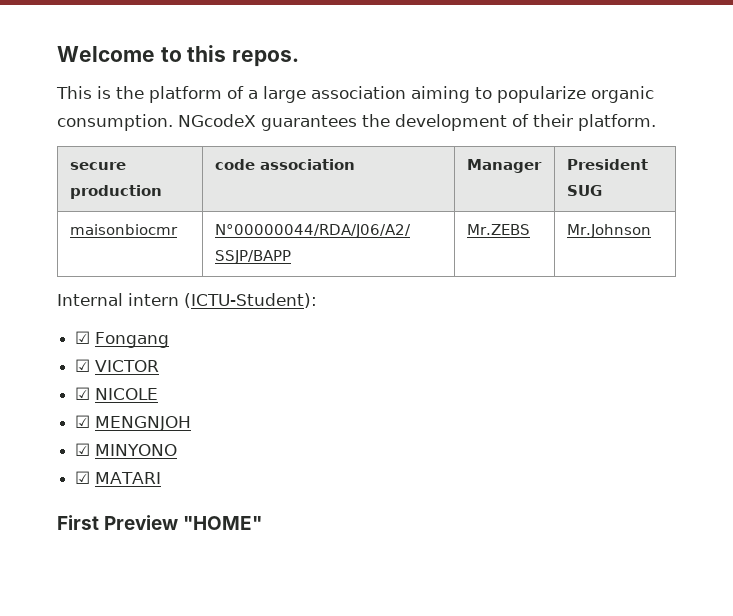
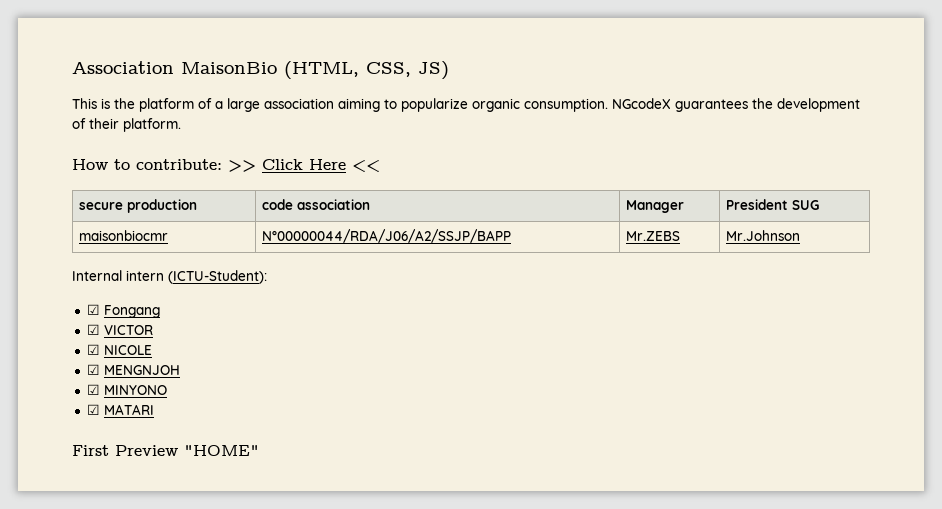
- Welcome to this repos.
+ Association MaisonBio (HTML, CSS, JS)
+ How to contribute: >> Click Here <<

